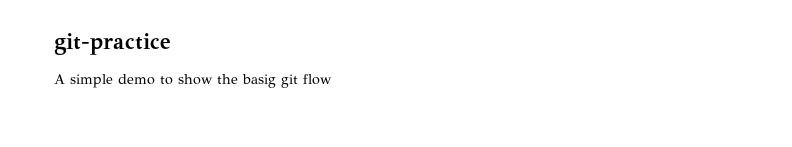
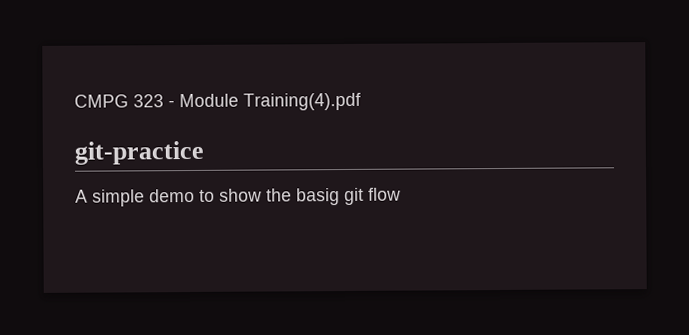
+ CMPG 323 - Module Training(4).pdf

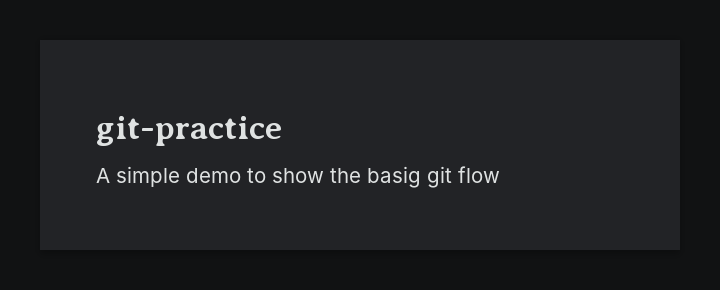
- CMPG 323 - Module Training(4).pdf

